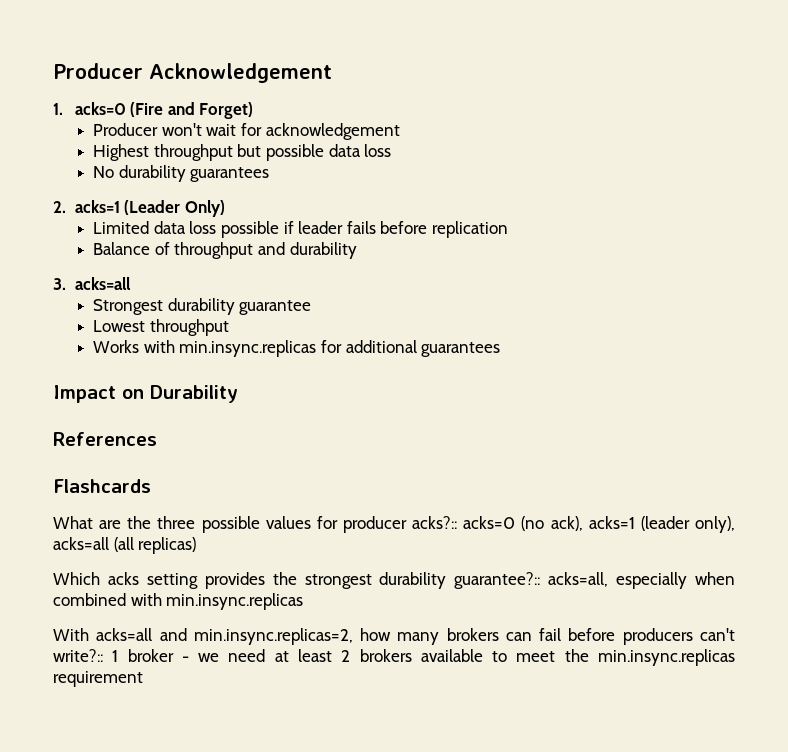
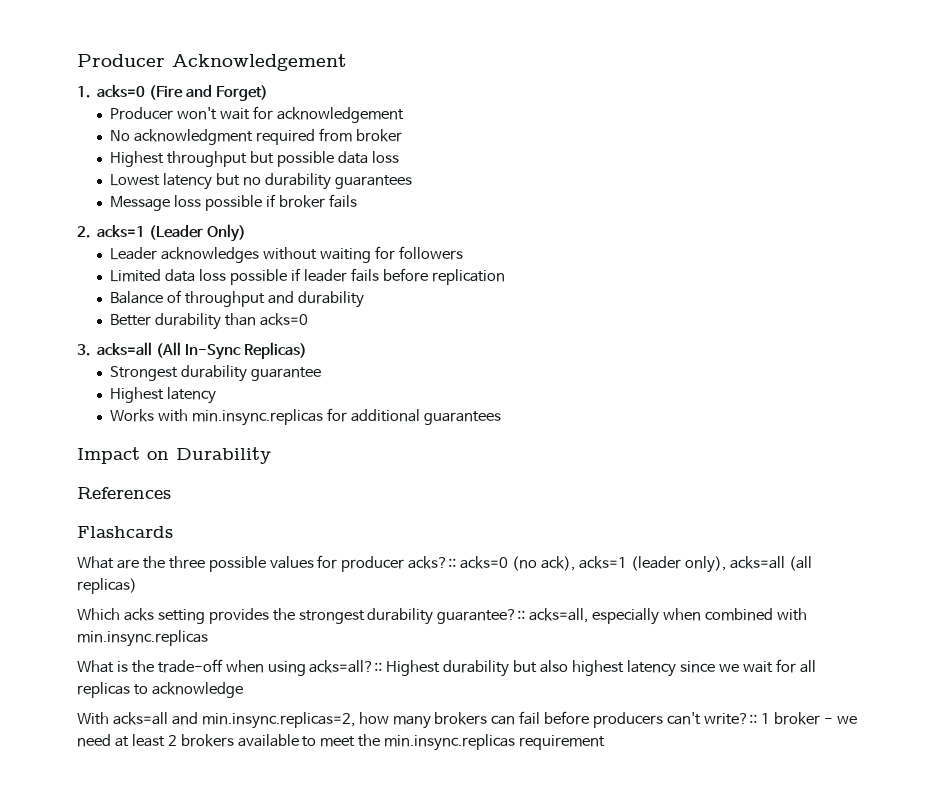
+ No acknowledgment required from broker
- No durability guarantees
+ Lowest latency but no durability guarantees
+ Message loss possible if broker fails
  2. acks=1 (Leader Only)
+ Leader acknowledges without waiting for followers
+ Better durability than acks=0
- 3. acks=all
+ 3. acks=all (All In-Sync Replicas)
- Lowest throughput
+ Highest latency
+ What is the trade-off when using acks=all?:: Highest durability but also highest latency since we wait for all replicas to acknowledge

